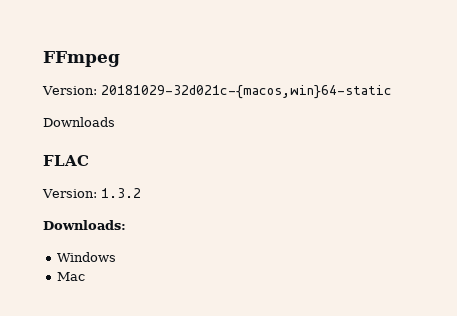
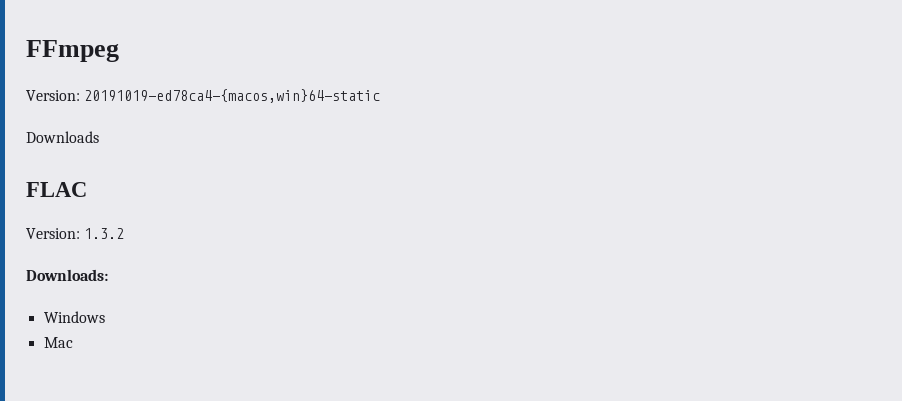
- Version: 20181029-32d021c-{macos,win}64-static
+ Version: 20191019-ed78ca4-{macos,win}64-static

